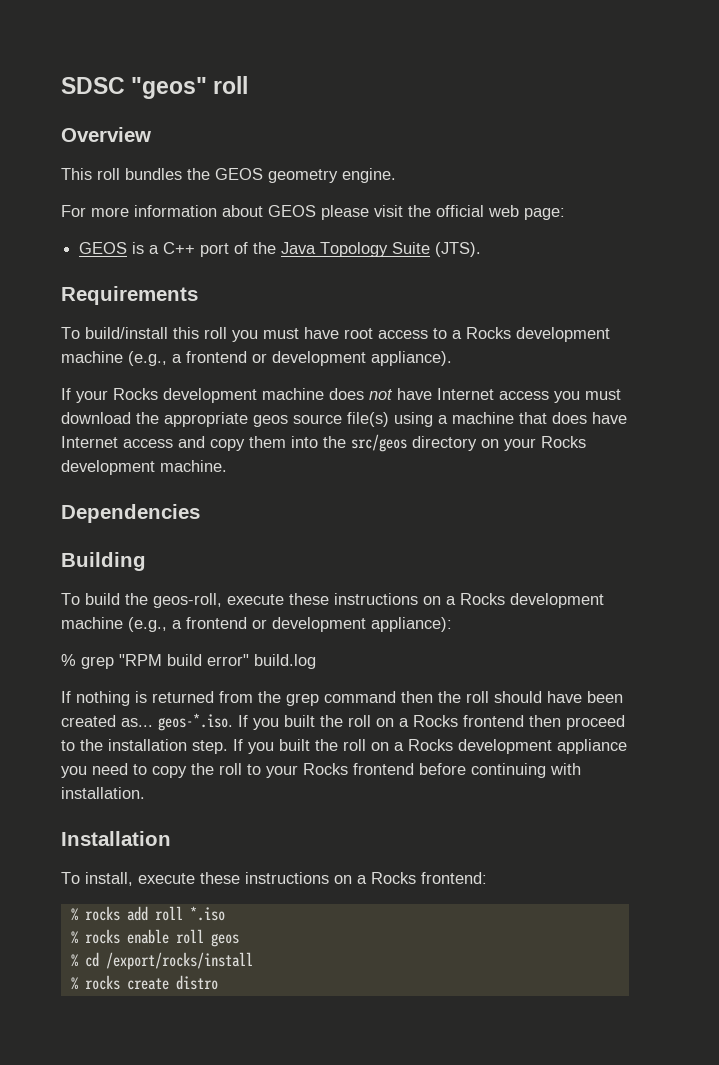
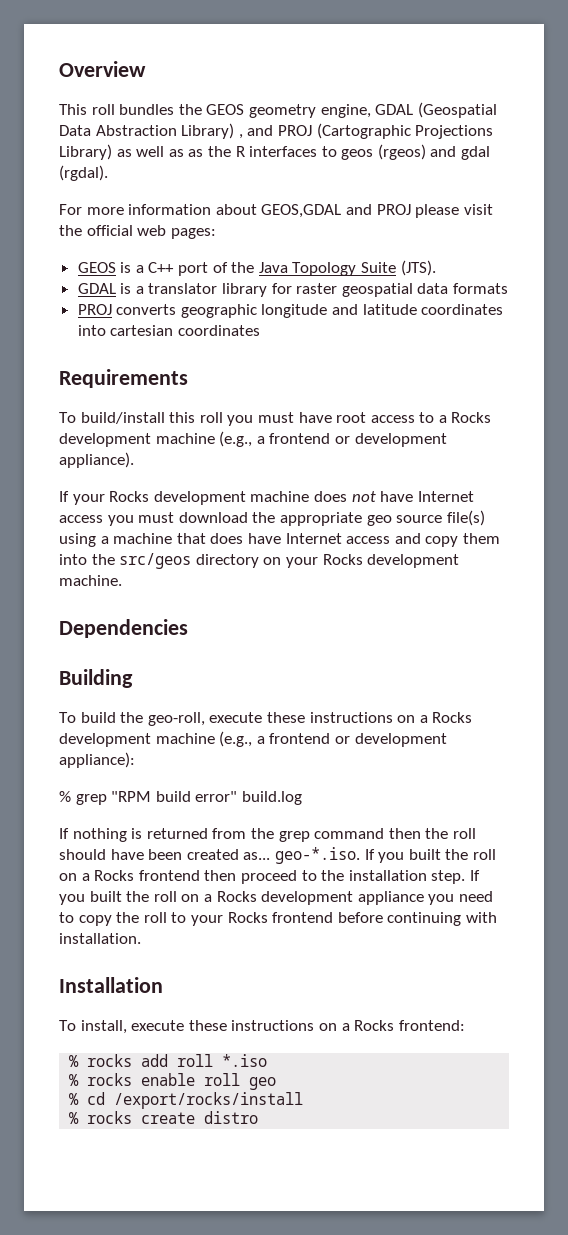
- SDSC "geos" roll
- This roll bundles the GEOS geometry engine.
+ This roll bundles the GEOS geometry engine, GDAL (Geospatial Data Abstraction Library) , and PROJ (Cartographic Projections Library) as well as as the R interfaces to geos (rgeos) and gdal (rgdal).
- For more information about GEOS please visit the official web page:
+ For more information about GEOS,GDAL and PROJ please visit the official web pages:
+ GDAL is a translator library for raster geospatial data formats
+ PROJ converts geographic longitude and latitude coordinates into cartesian coordinates
- If your Rocks development machine does not have Internet access you must download the appropriate geos source file(s) using a machine that does have Internet access and copy them into the src/geos directory on your Rocks development machine.
+ If your Rocks development machine does not have Internet access you must download the appropriate geo source file(s) using a machine that does have Internet access and copy them into the src/geos directory on your Rocks development machine.
- To build the geos-roll, execute these instructions on a Rocks development machine (e.g., a frontend or development appliance):
+ To build the geo-roll, execute these instructions on a Rocks development machine (e.g., a frontend or development appliance):
- If nothing is returned from the grep command then the roll should have been created as... geos-*.iso. If you built the roll on a Rocks frontend then proceed to the installation step.
+ If nothing is returned from the grep command then the roll should have been created as... geo-*.iso. If you built the roll on a Rocks frontend then proceed to the installation step.
- % rocks enable roll geos
+ % rocks enable roll geo

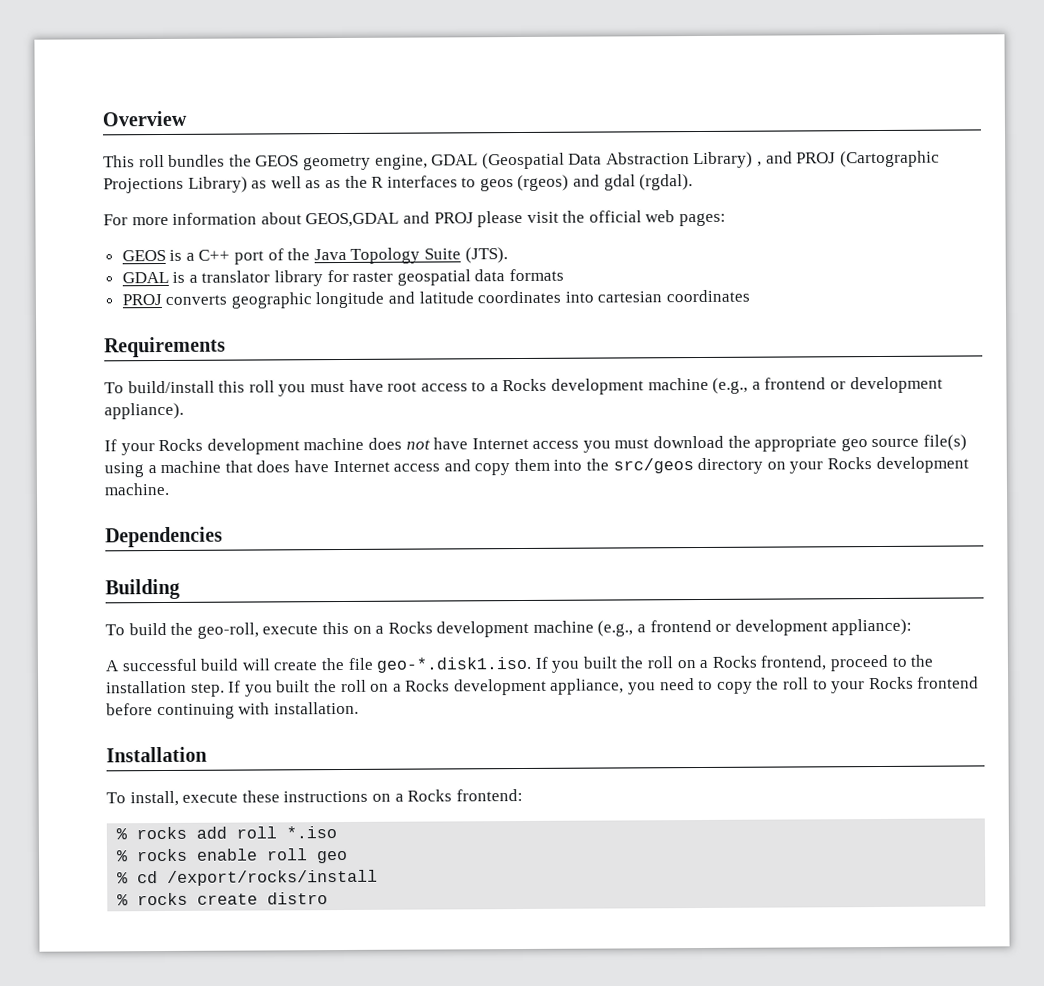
- To build the geo-roll, execute these instructions on a Rocks development machine (e.g., a frontend or development appliance):
+ To build the geo-roll, execute this on a Rocks development machine (e.g., a frontend or development appliance):
- % grep "RPM build error" build.log
- If nothing is returned from the grep command then the roll should have been created as... geo-*.iso. If you built the roll on a Rocks frontend then proceed to the installation step.
+ A successful build will create the file geo-*.disk1.iso. If you built the roll on a Rocks frontend, proceed to the installation step.
- If you built the roll on a Rocks development appliance you need to copy the roll to your Rocks frontend before continuing with installation.
+ If you built the roll on a Rocks development appliance, you need to copy the roll to your Rocks frontend before continuing with installation.

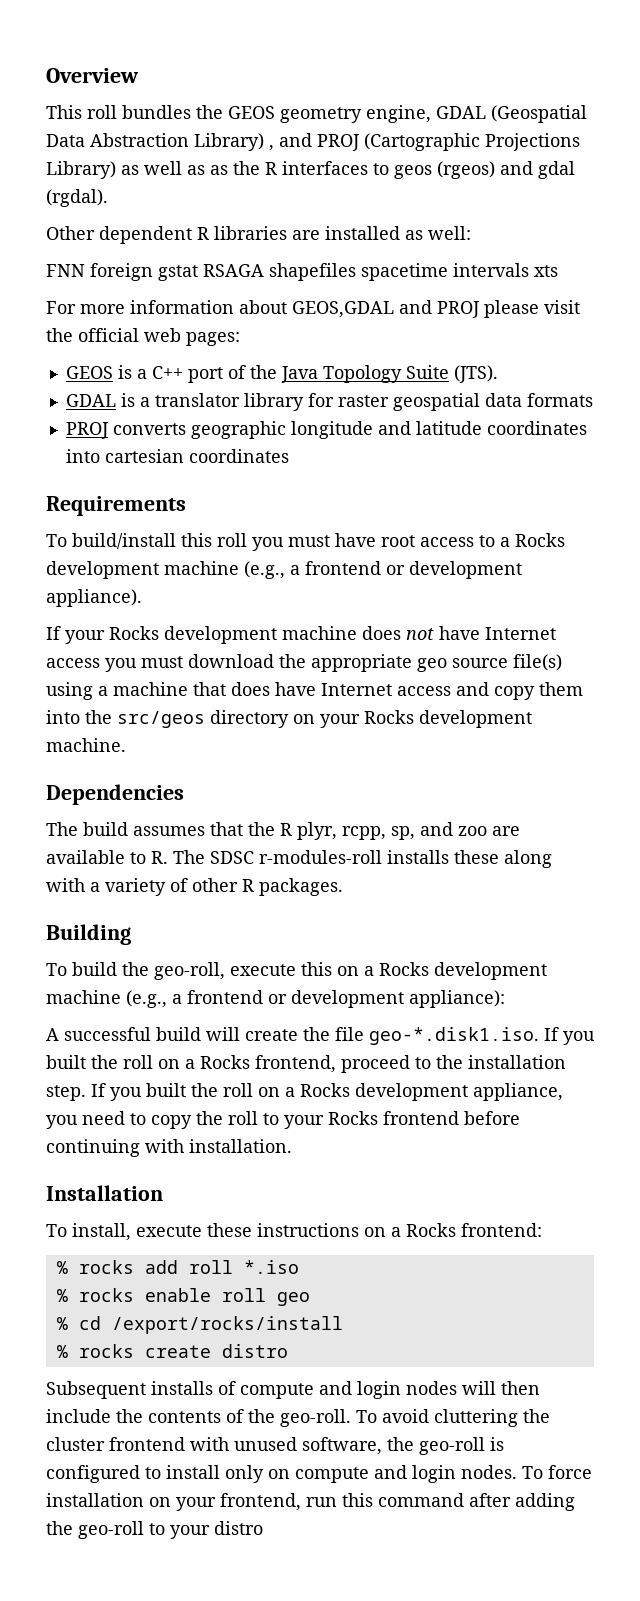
+ Other dependent R libraries are installed as well:
+ FNN foreign gstat RSAGA shapefiles spacetime intervals xts
+ The build assumes that the R plyr, rcpp, sp, and zoo are available to R. The SDSC r-modules-roll installs these along with a variety of other R packages.
+ Subsequent installs of compute and login nodes will then include the contents of the geo-roll. To avoid cluttering the cluster frontend with unused software, the geo-roll is configured to install only on compute and login nodes. To force installation on your frontend, run this command after adding the geo-roll to your distro

